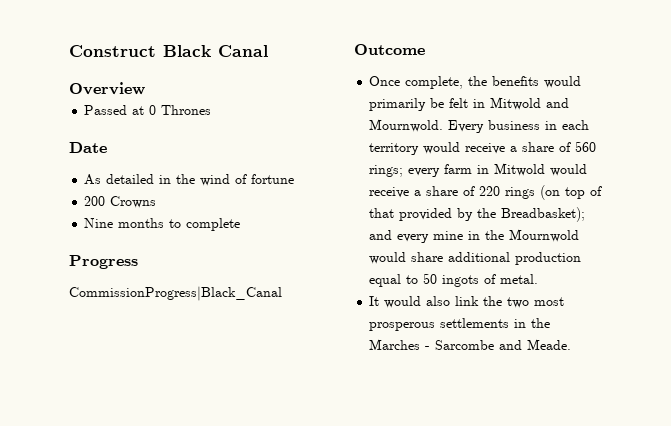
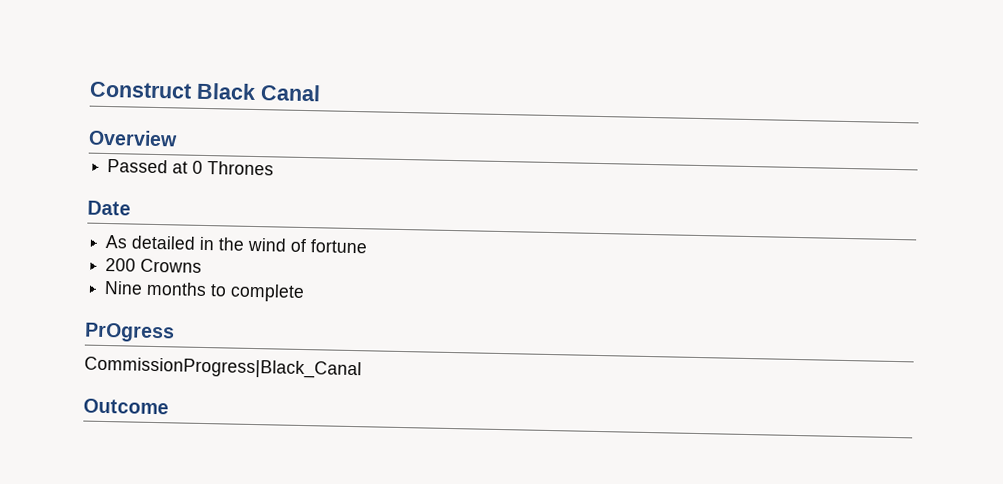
- Progress
+ PrOgress
- Once complete, the benefits would primarily be felt in Mitwold and Mournwold. Every business in each territory would receive a share of 560 rings; every farm in Mitwold would receive a share of 220 rings (on top of that provided by the Breadbasket); and every mine in the Mournwold would share additional production equal to 50 ingots of metal.
- It would also link the two most prosperous settlements in the Marches - Sarcombe and Meade.

